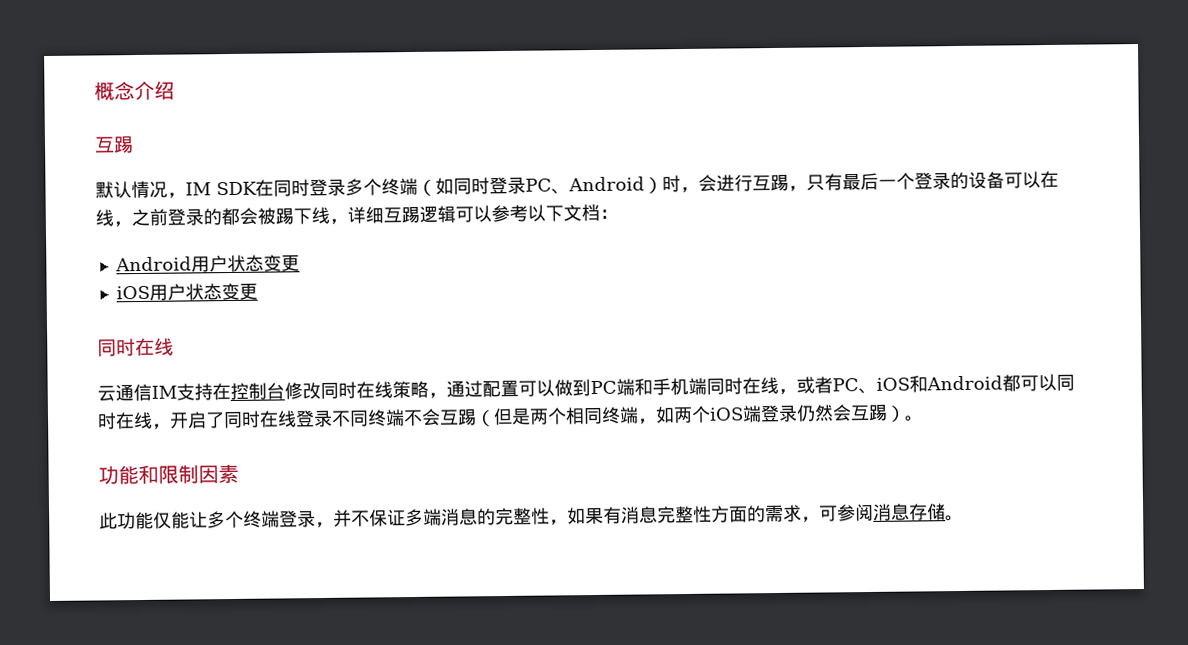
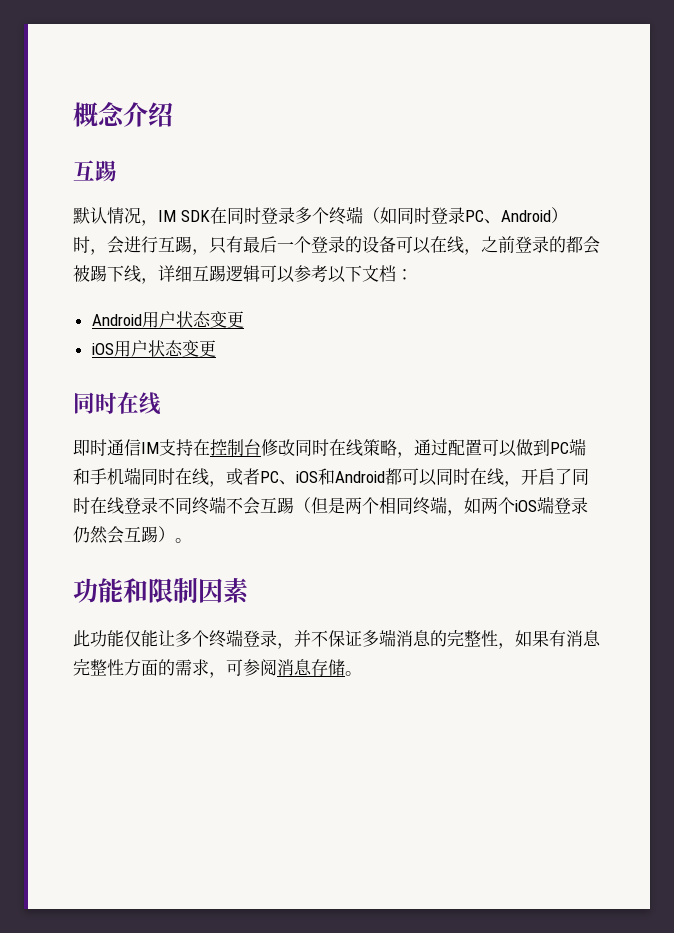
- 云通信IM支持在控制台修改同时在线策略，通过配置可以做到PC端和手机端同时在线，或者PC、iOS和Android都可以同时在线，开启了同时在线登录不同终端不会互踢（但是两个相同终端，如两个iOS端登录仍然会互踢）。
+ 即时通信IM支持在控制台修改同时在线策略，通过配置可以做到PC端和手机端同时在线，或者PC、iOS和Android都可以同时在线，开启了同时在线登录不同终端不会互踢（但是两个相同终端，如两个iOS端登录仍然会互踢）。

